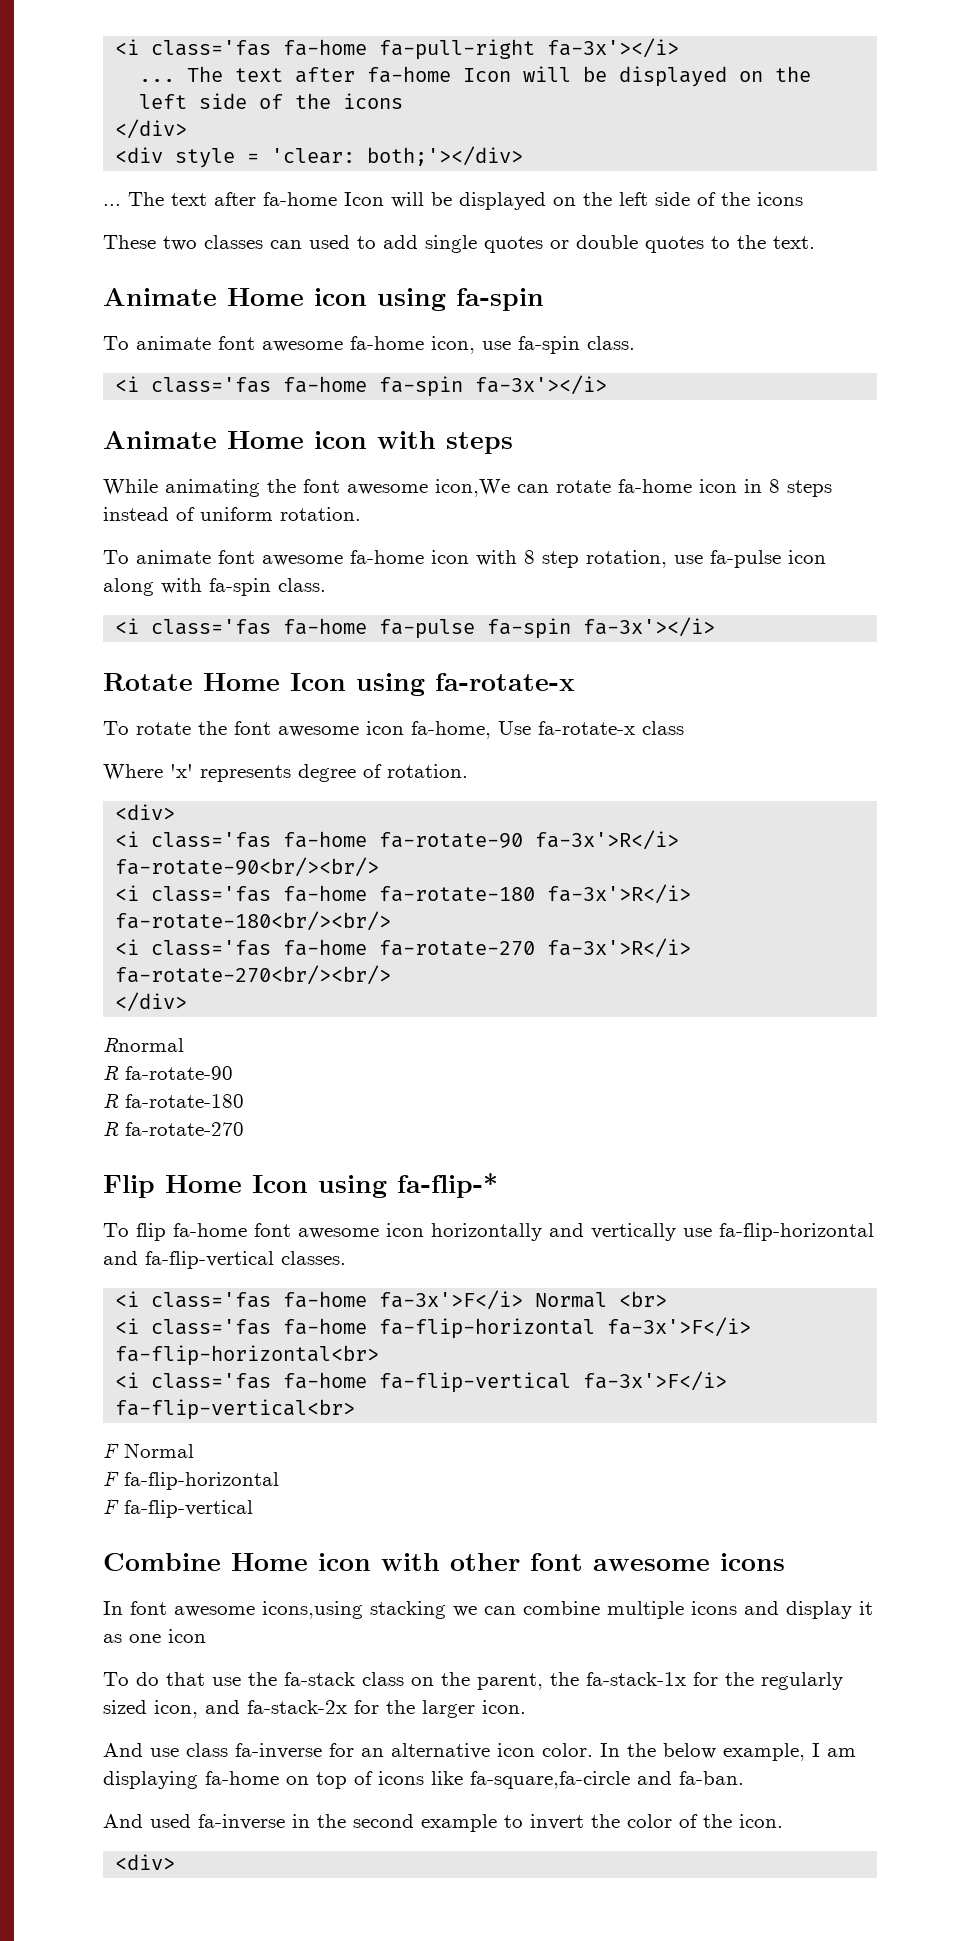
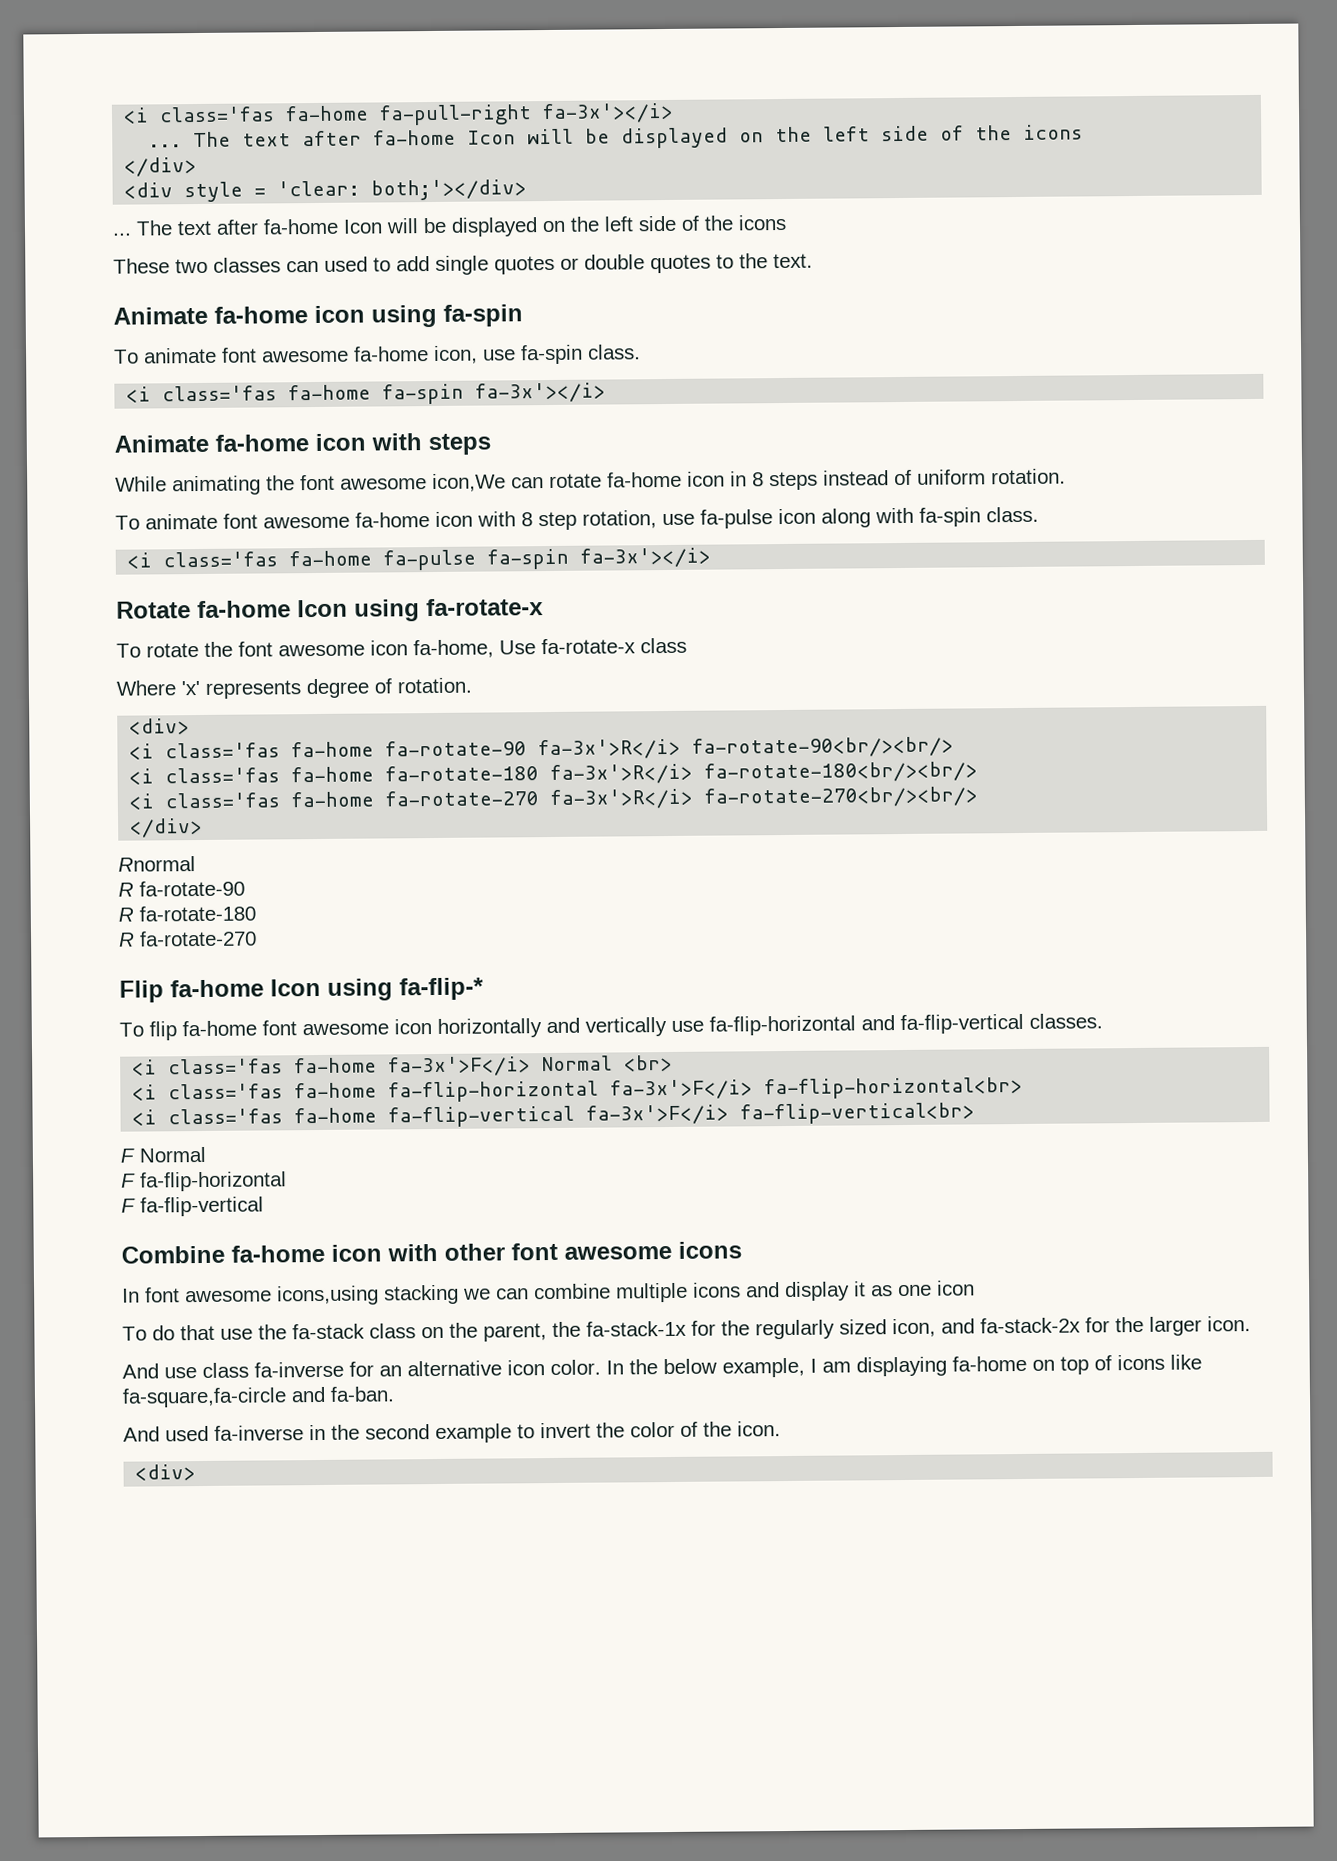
- Animate Home icon using fa-spin
+ Animate fa-home icon using fa-spin
- Animate Home icon with steps
+ Animate fa-home icon with steps
- Rotate Home Icon using fa-rotate-x
+ Rotate fa-home Icon using fa-rotate-x
- Flip Home Icon using fa-flip-*
+ Flip fa-home Icon using fa-flip-*
- Combine Home icon with other font awesome icons
+ Combine fa-home icon with other font awesome icons

